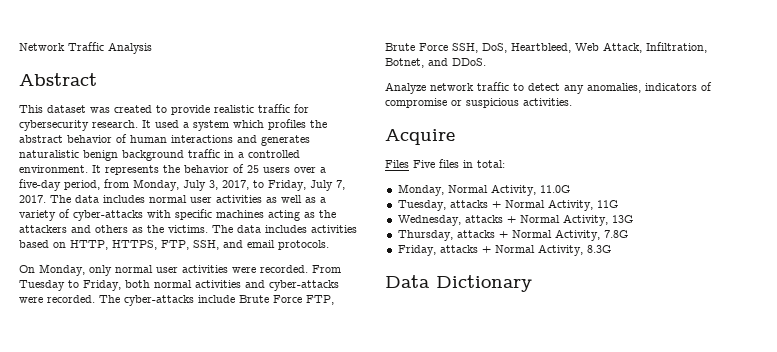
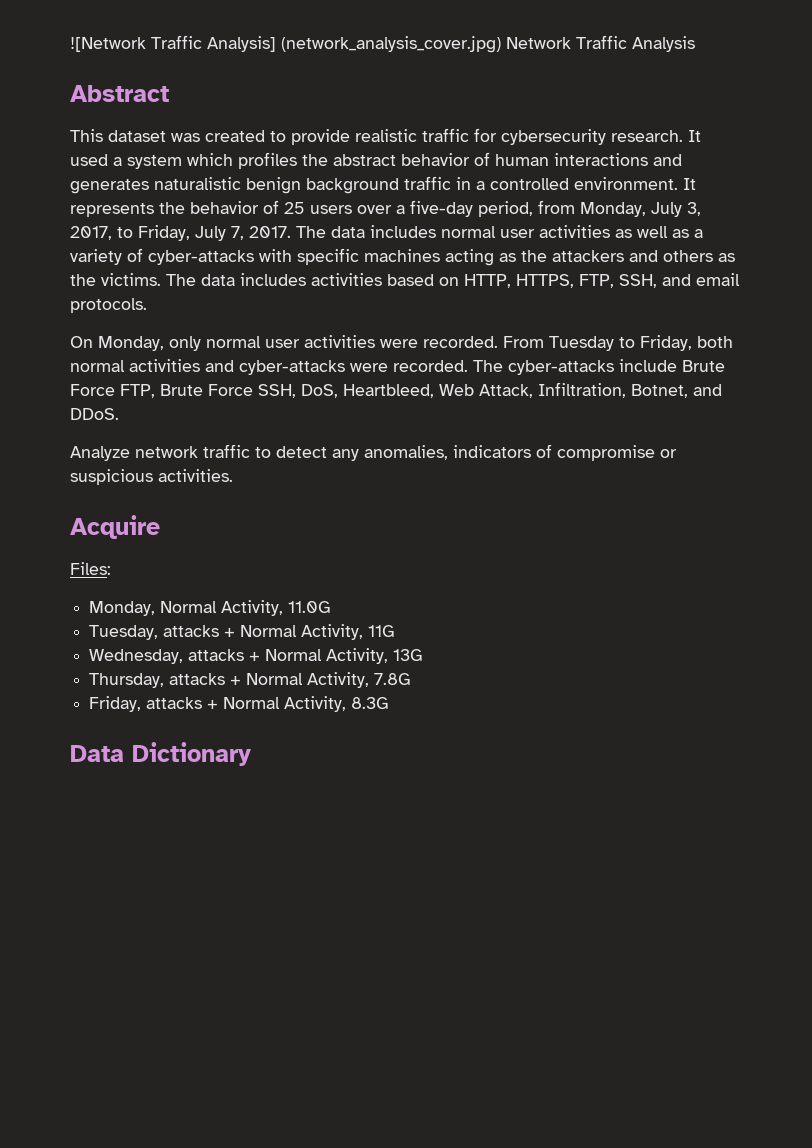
- Network Traffic Analysis
+ ![Network Traffic Analysis] (network_analysis_cover.jpg) Network Traffic Analysis
- Files Five files in total:
+ Files:

